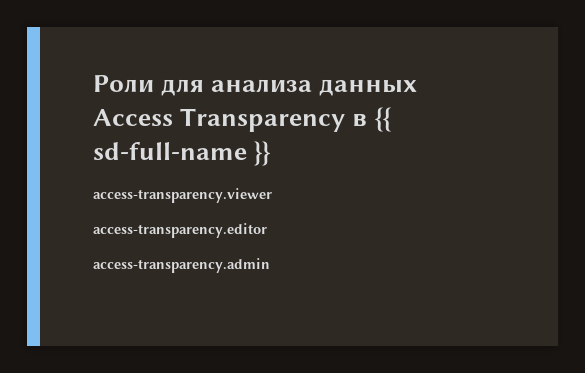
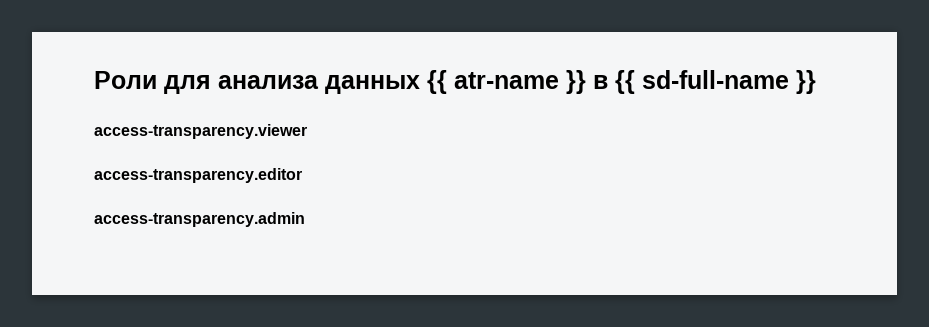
- Роли для анализа данных Access Transparency в {{ sd-full-name }}
+ Роли для анализа данных {{ atr-name }} в {{ sd-full-name }}

